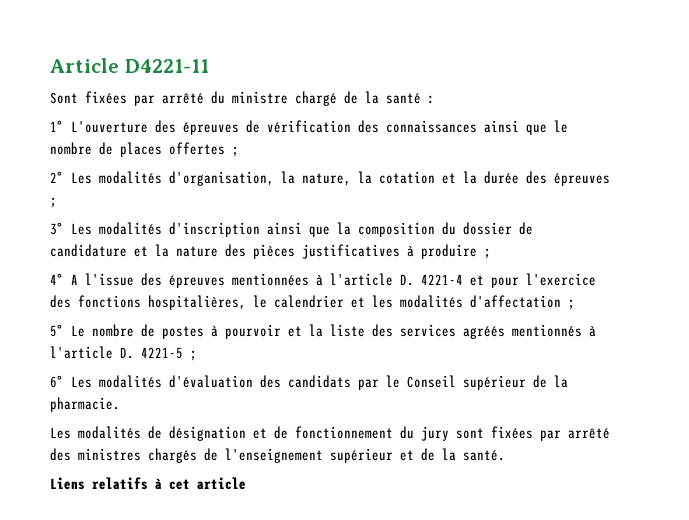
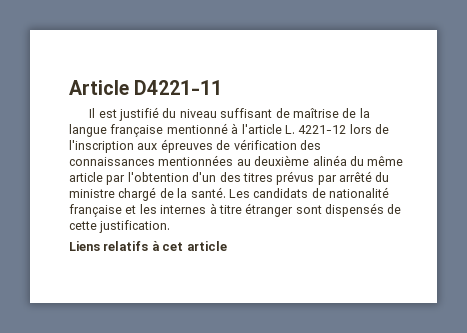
- Sont fixées par arrêté du ministre chargé de la santé :
- 1° L'ouverture des épreuves de vérification des connaissances ainsi que le nombre de places offertes ;
- 2° Les modalités d'organisation, la nature, la cotation et la durée des épreuves ;
- 3° Les modalités d'inscription ainsi que la composition du dossier de candidature et la nature des pièces justificatives à produire ;
- 4° A l'issue des épreuves mentionnées à l'article D. 4221-4 et pour l'exercice des fonctions hospitalières, le calendrier et les modalités d'affectation ;
- 5° Le nombre de postes à pourvoir et la liste des services agréés mentionnés à l'article D. 4221-5 ;
- 6° Les modalités d'évaluation des candidats par le Conseil supérieur de la pharmacie.
- Les modalités de désignation et de fonctionnement du jury sont fixées par arrêté des ministres chargés de l'enseignement supérieur et de la santé.
+ Il est justifié du niveau suffisant de maîtrise de la langue française mentionné à l'article L. 4221-12 lors de l'inscription aux épreuves de vérification des connaissances mentionnées au deuxième alinéa du même article par l'obtention d'un des titres prévus par arrêté du ministre chargé de la santé. Les candidats de nationalité française et les internes à titre étranger sont dispensés de cette justification.

